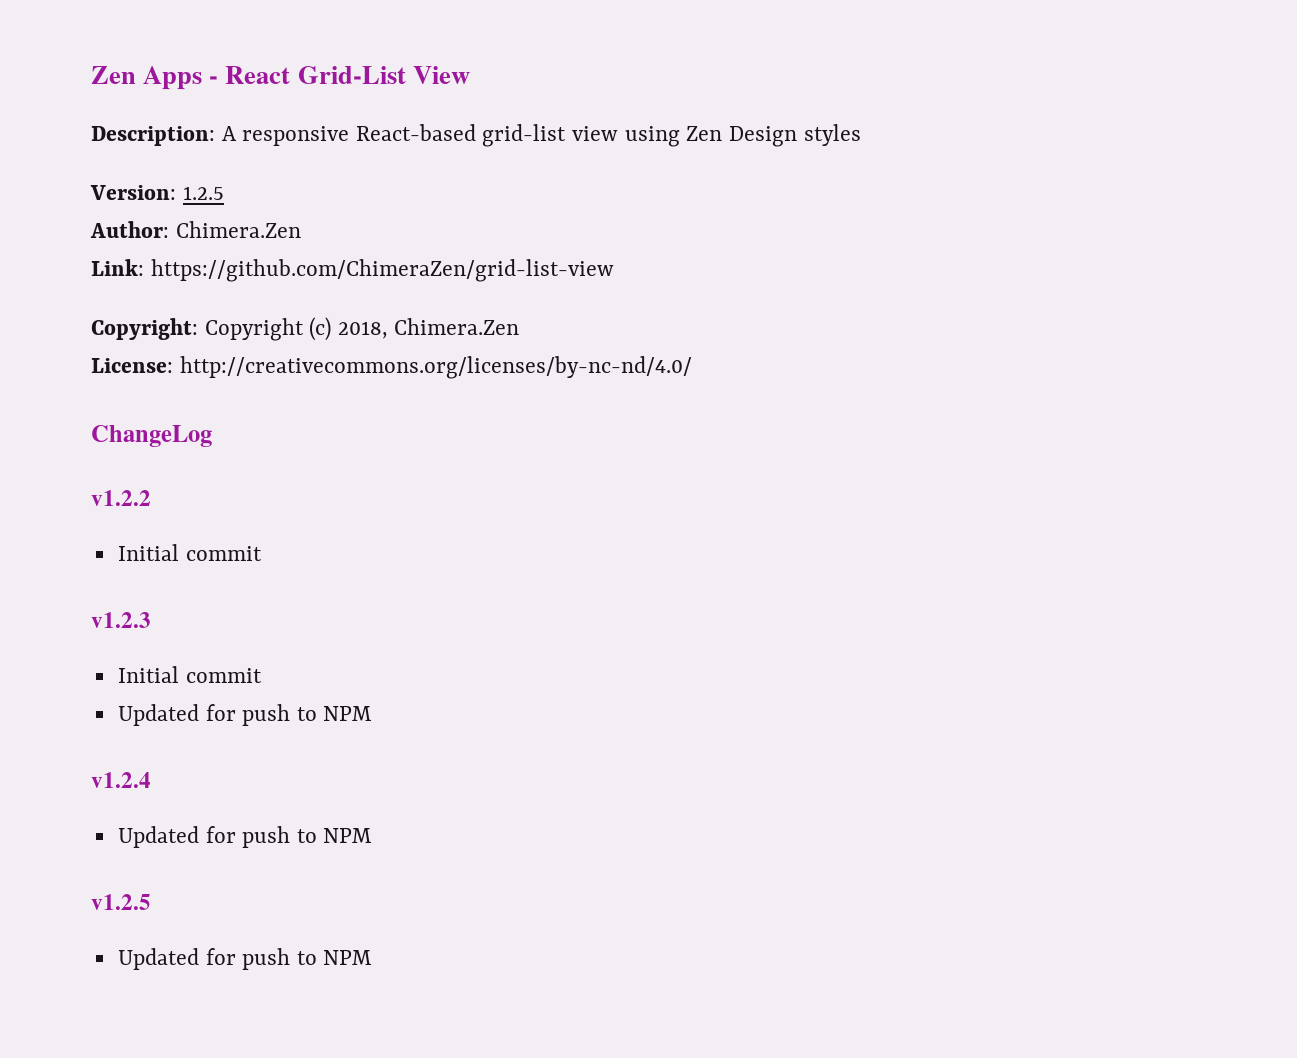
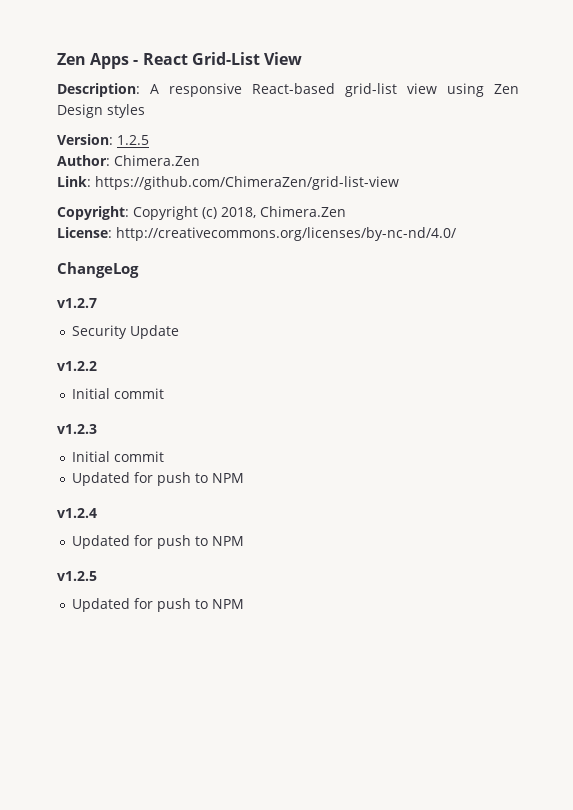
+ v1.2.7
+ Security Update

